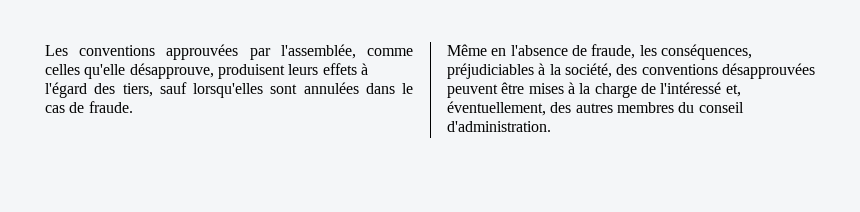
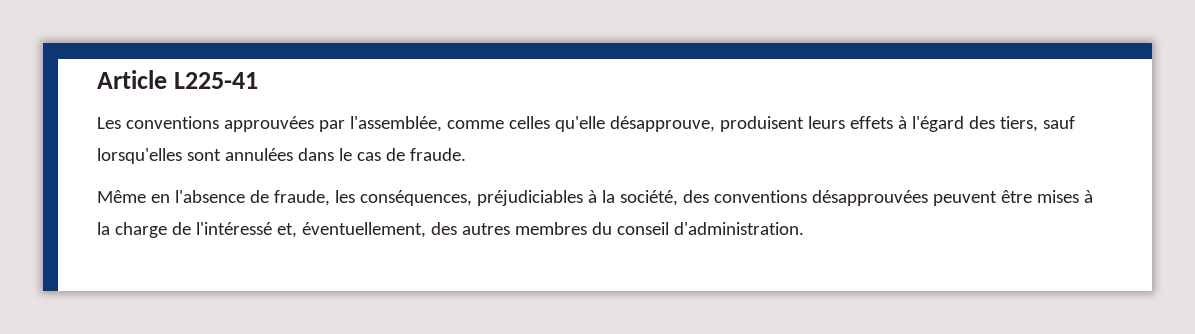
+ Article L225-41

